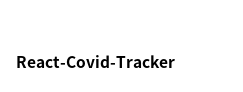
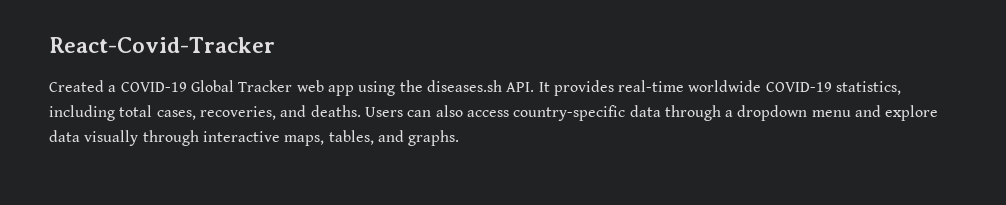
+ Created a COVID-19 Global Tracker web app using the diseases.sh API. It provides real-time worldwide COVID-19 statistics, including total cases, recoveries, and deaths. Users can also access country-specific data through a dropdown menu and explore data visually through interactive maps, tables, and graphs.

